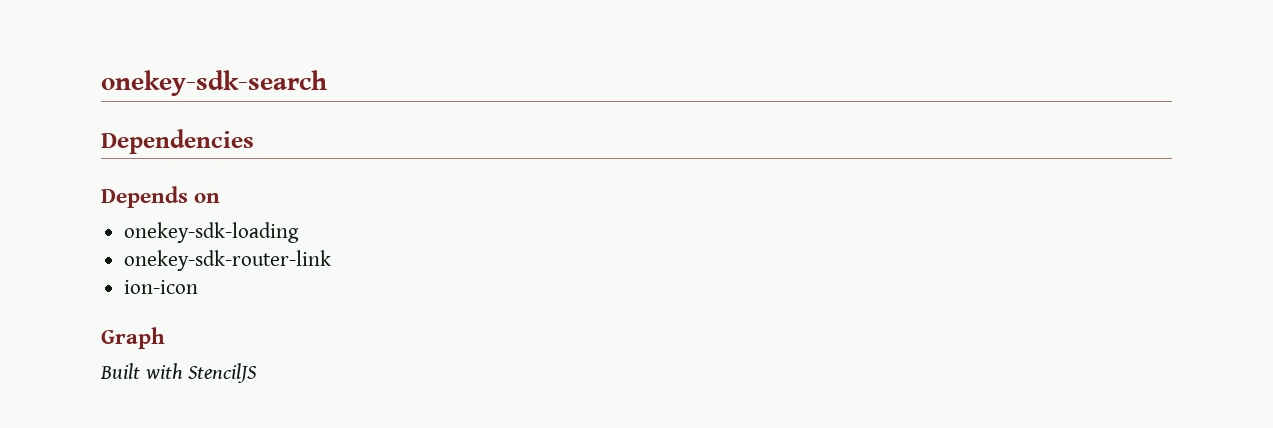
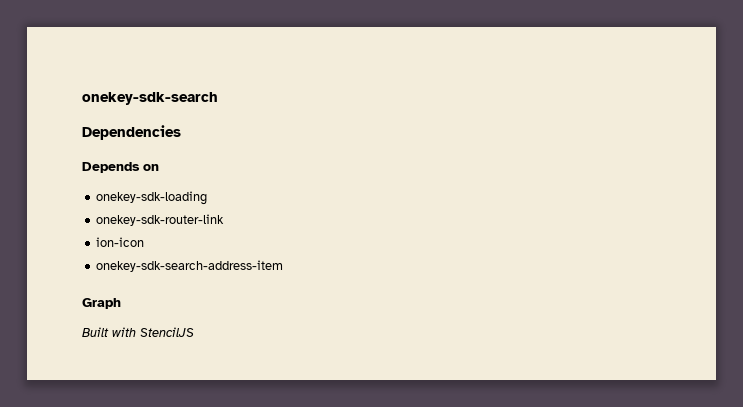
+ onekey-sdk-search-address-item

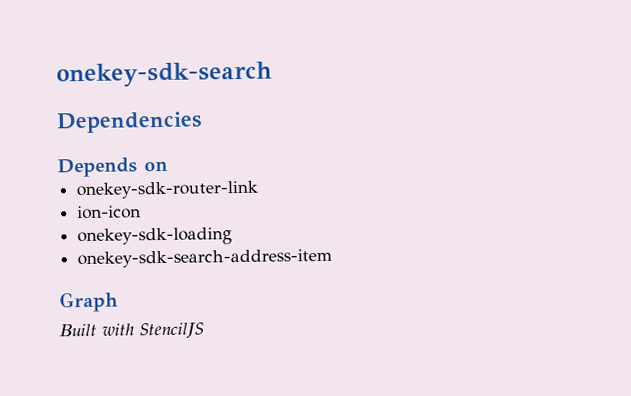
- onekey-sdk-loading
+ onekey-sdk-loading

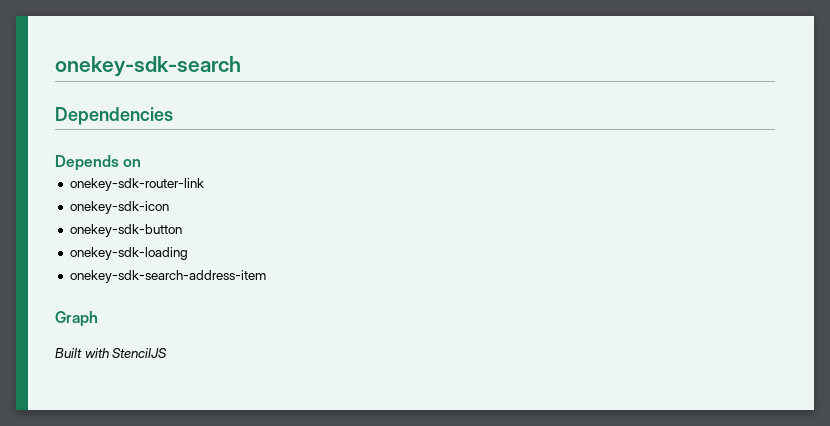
- ion-icon
+ onekey-sdk-icon
+ onekey-sdk-button

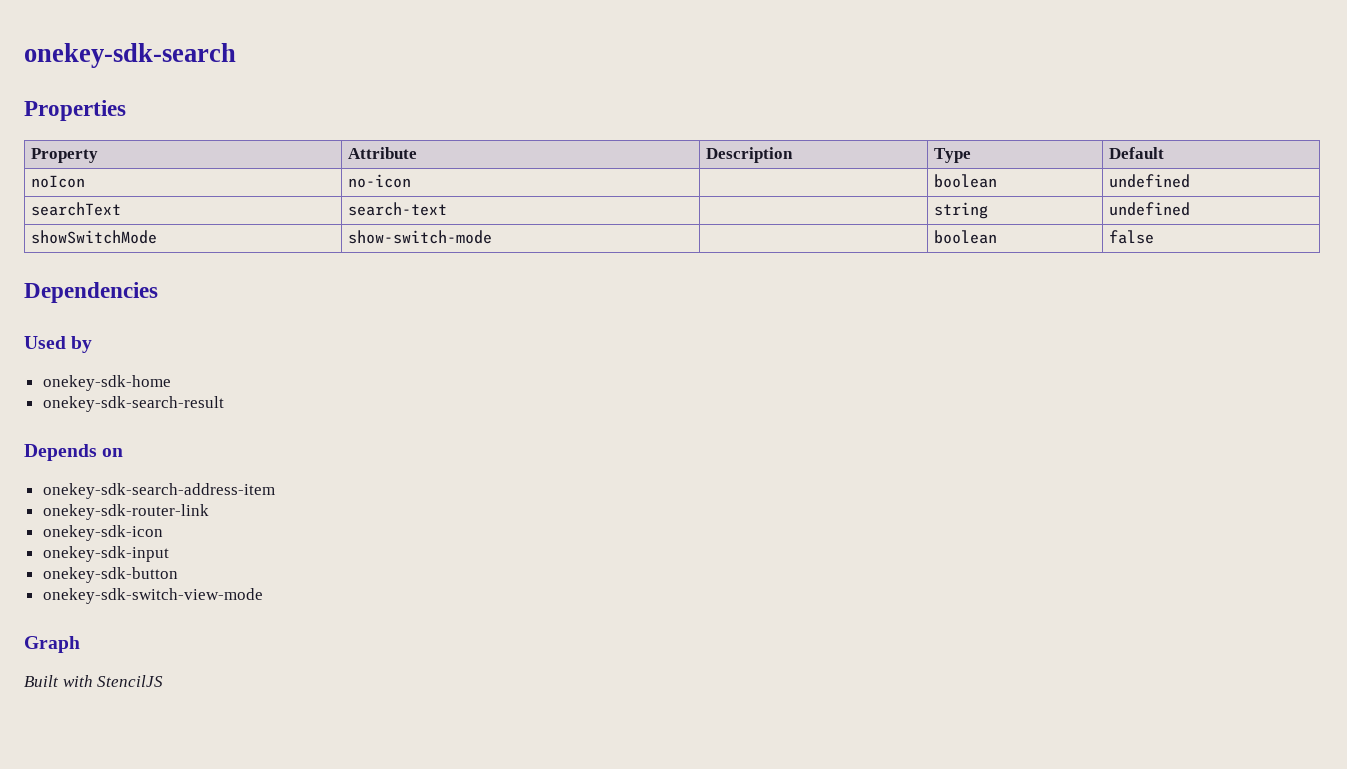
+ Properties
+ Property | Attribute | Description | Type | Default
+ noIcon | no-icon | | boolean | undefined
+ searchText | search-text | | string | undefined
+ showSwitchMode | show-switch-mode | | boolean | false
  Dependencies
+ Used by
+ onekey-sdk-home
+ onekey-sdk-search-result
+ onekey-sdk-search-address-item
+ onekey-sdk-input
- onekey-sdk-loading
- onekey-sdk-search-address-item
+ onekey-sdk-switch-view-mode

